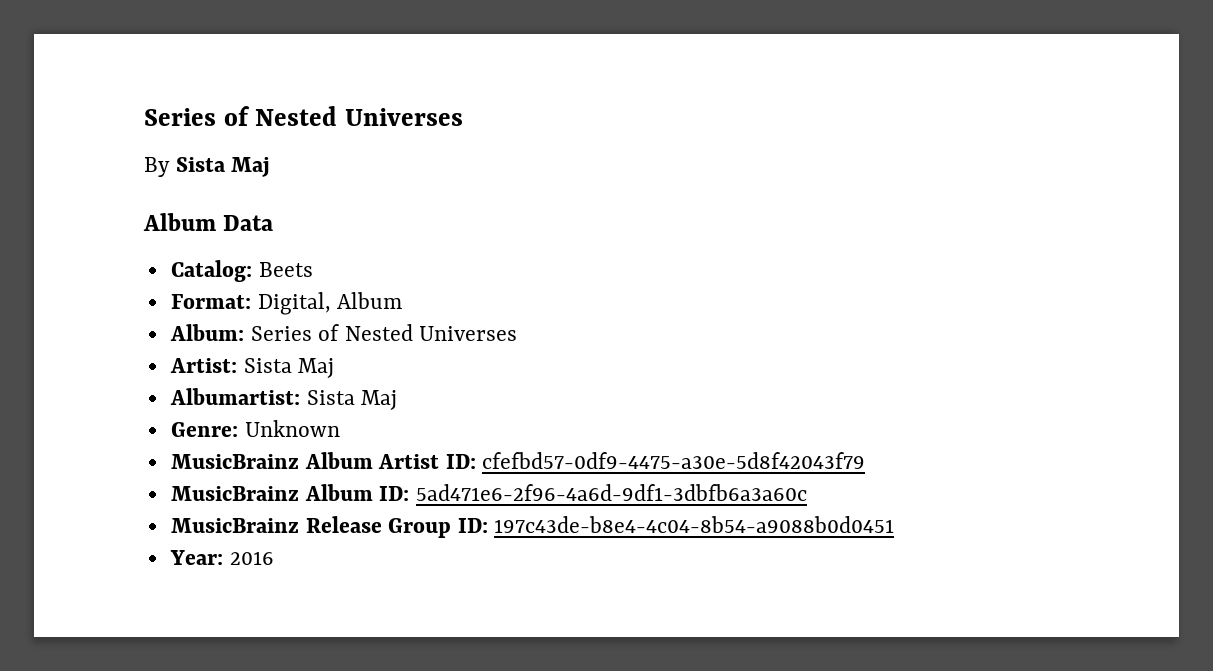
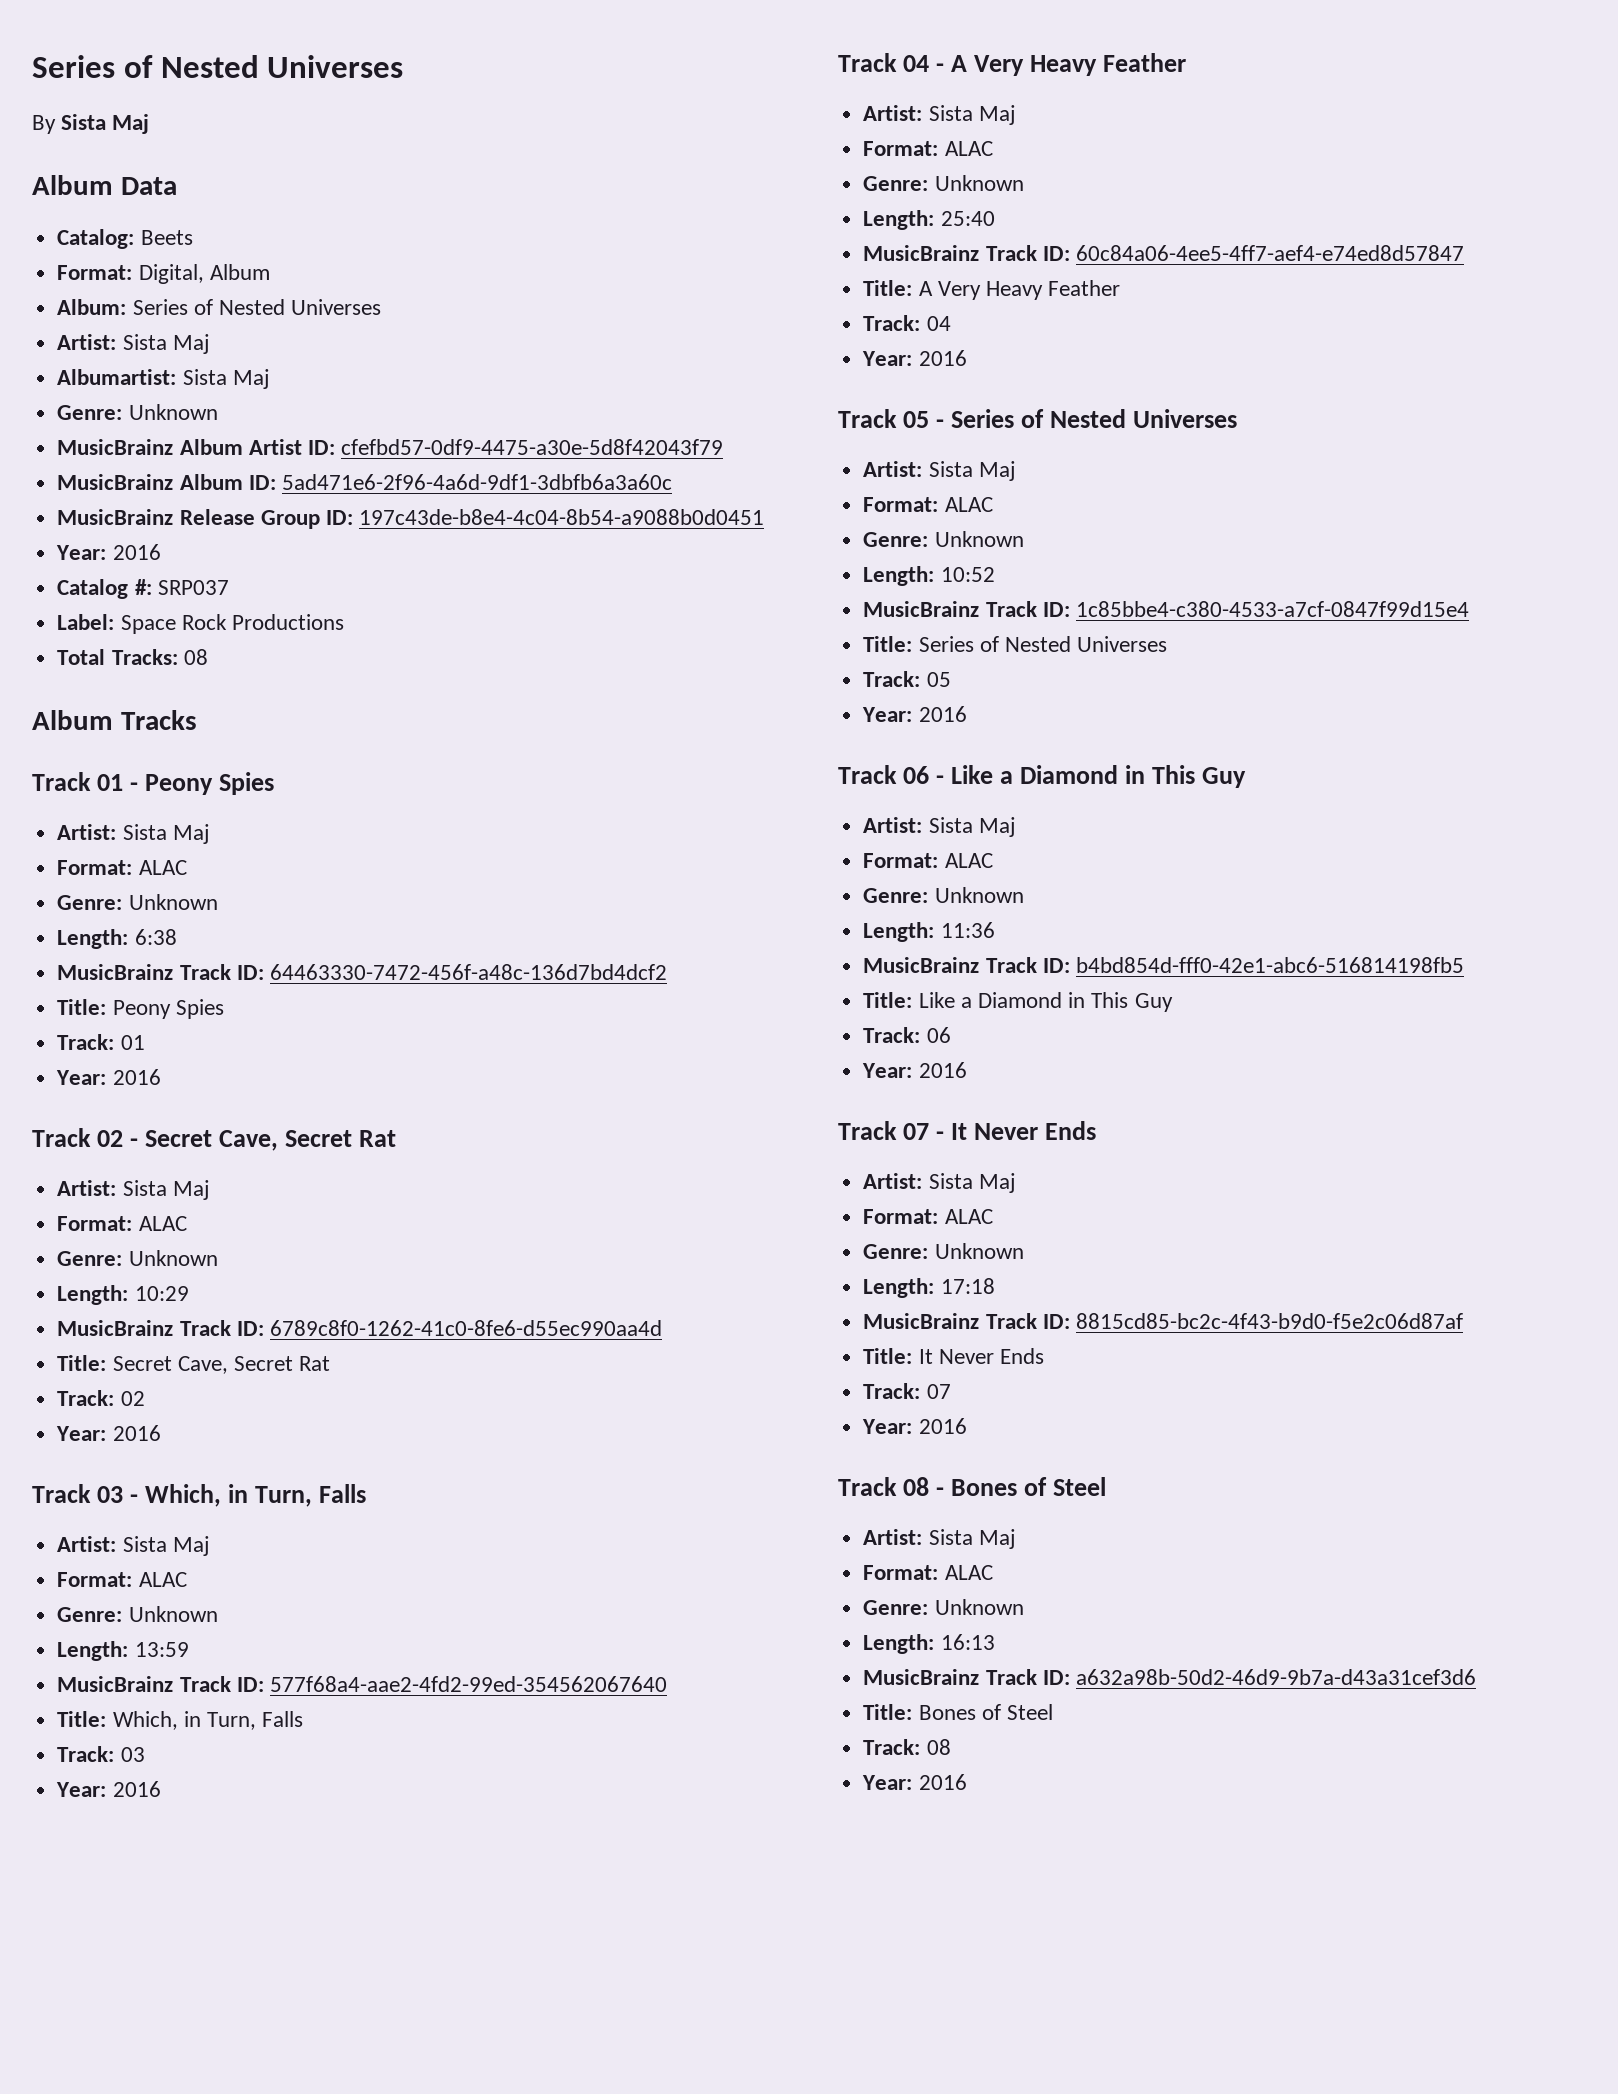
+ Catalog #: SRP037
+ Label: Space Rock Productions
+ Total Tracks: 08
+ Album Tracks
+ Track 01 - Peony Spies
+ Artist: Sista Maj
+ Format: ALAC
+ Genre: Unknown
+ Length: 6:38
+ MusicBrainz Track ID: 64463330-7472-456f-a48c-136d7bd4dcf2
+ Title: Peony Spies
+ Track: 01
+ Year: 2016
+ Track 02 - Secret Cave, Secret Rat
+ Artist: Sista Maj
+ Format: ALAC
+ Genre: Unknown
+ Length: 10:29
+ MusicBrainz Track ID: 6789c8f0-1262-41c0-8fe6-d55ec990aa4d
+ Title: Secret Cave, Secret Rat
+ Track: 02
+ Year: 2016
+ Track 03 - Which, in Turn, Falls
+ Artist: Sista Maj
+ Format: ALAC
+ Genre: Unknown
+ Length: 13:59
+ MusicBrainz Track ID: 577f68a4-aae2-4fd2-99ed-354562067640
+ Title: Which, in Turn, Falls
+ Track: 03
+ Year: 2016
+ Track 04 - A Very Heavy Feather
+ Artist: Sista Maj
+ Format: ALAC
+ Genre: Unknown
+ Length: 25:40
+ MusicBrainz Track ID: 60c84a06-4ee5-4ff7-aef4-e74ed8d57847
+ Title: A Very Heavy Feather
+ Track: 04
+ Year: 2016
+ Track 05 - Series of Nested Universes
+ Artist: Sista Maj
+ Format: ALAC
+ Genre: Unknown
+ Length: 10:52
+ MusicBrainz Track ID: 1c85bbe4-c380-4533-a7cf-0847f99d15e4
+ Title: Series of Nested Universes
+ Track: 05
+ Year: 2016
+ Track 06 - Like a Diamond in This Guy
+ Artist: Sista Maj
+ Format: ALAC
+ Genre: Unknown
+ Length: 11:36
+ MusicBrainz Track ID: b4bd854d-fff0-42e1-abc6-516814198fb5
+ Title: Like a Diamond in This Guy
+ Track: 06
+ Year: 2016
+ Track 07 - It Never Ends
+ Artist: Sista Maj
+ Format: ALAC
+ Genre: Unknown
+ Length: 17:18
+ MusicBrainz Track ID: 8815cd85-bc2c-4f43-b9d0-f5e2c06d87af
+ Title: It Never Ends
+ Track: 07
+ Year: 2016
+ Track 08 - Bones of Steel
+ Artist: Sista Maj
+ Format: ALAC
+ Genre: Unknown
+ Length: 16:13
+ MusicBrainz Track ID: a632a98b-50d2-46d9-9b7a-d43a31cef3d6
+ Title: Bones of Steel
+ Track: 08
+ Year: 2016

